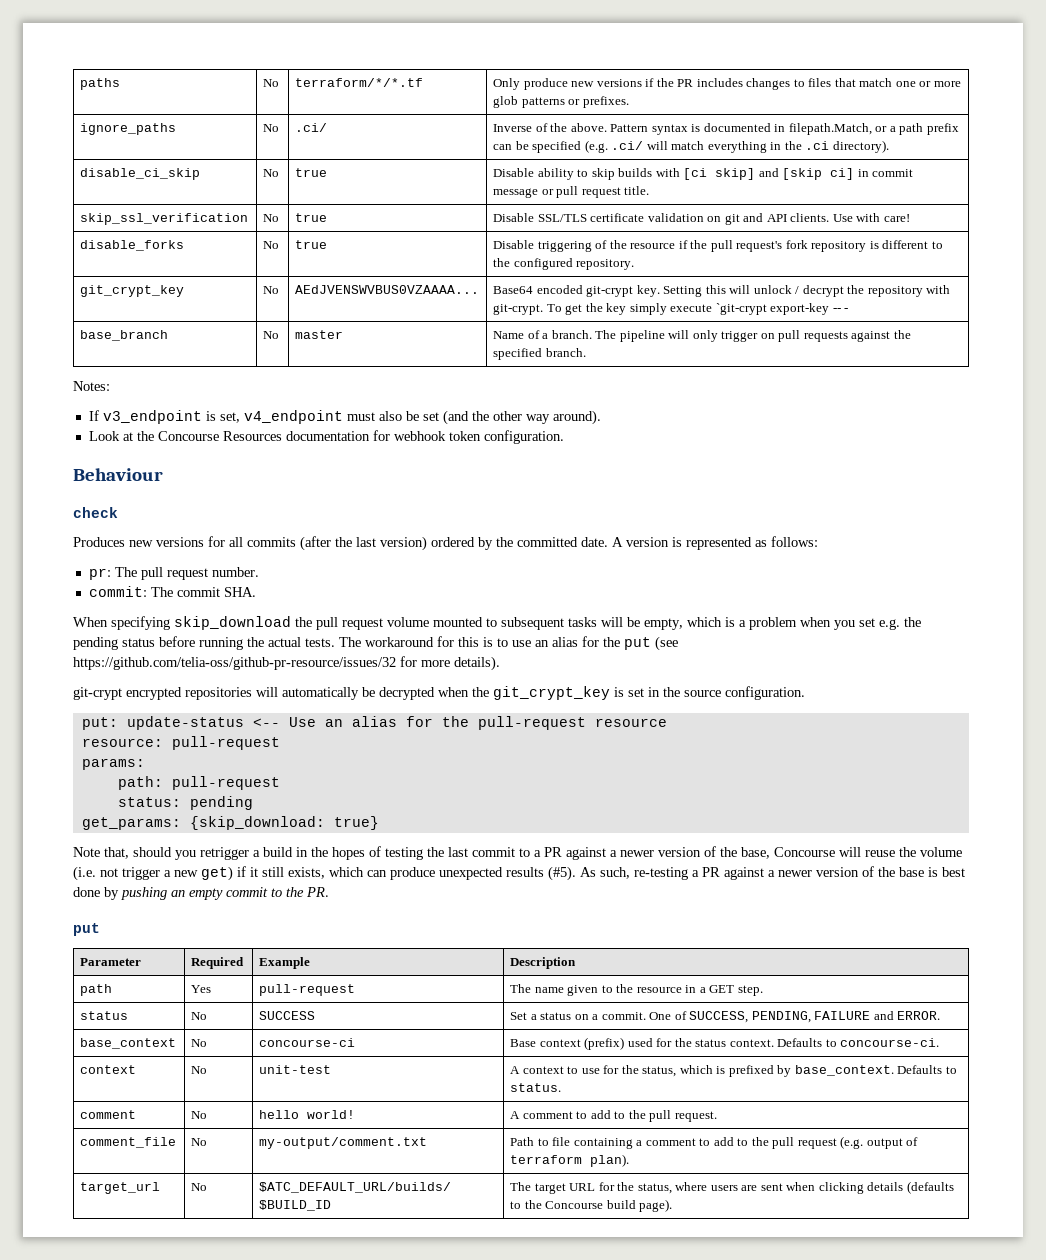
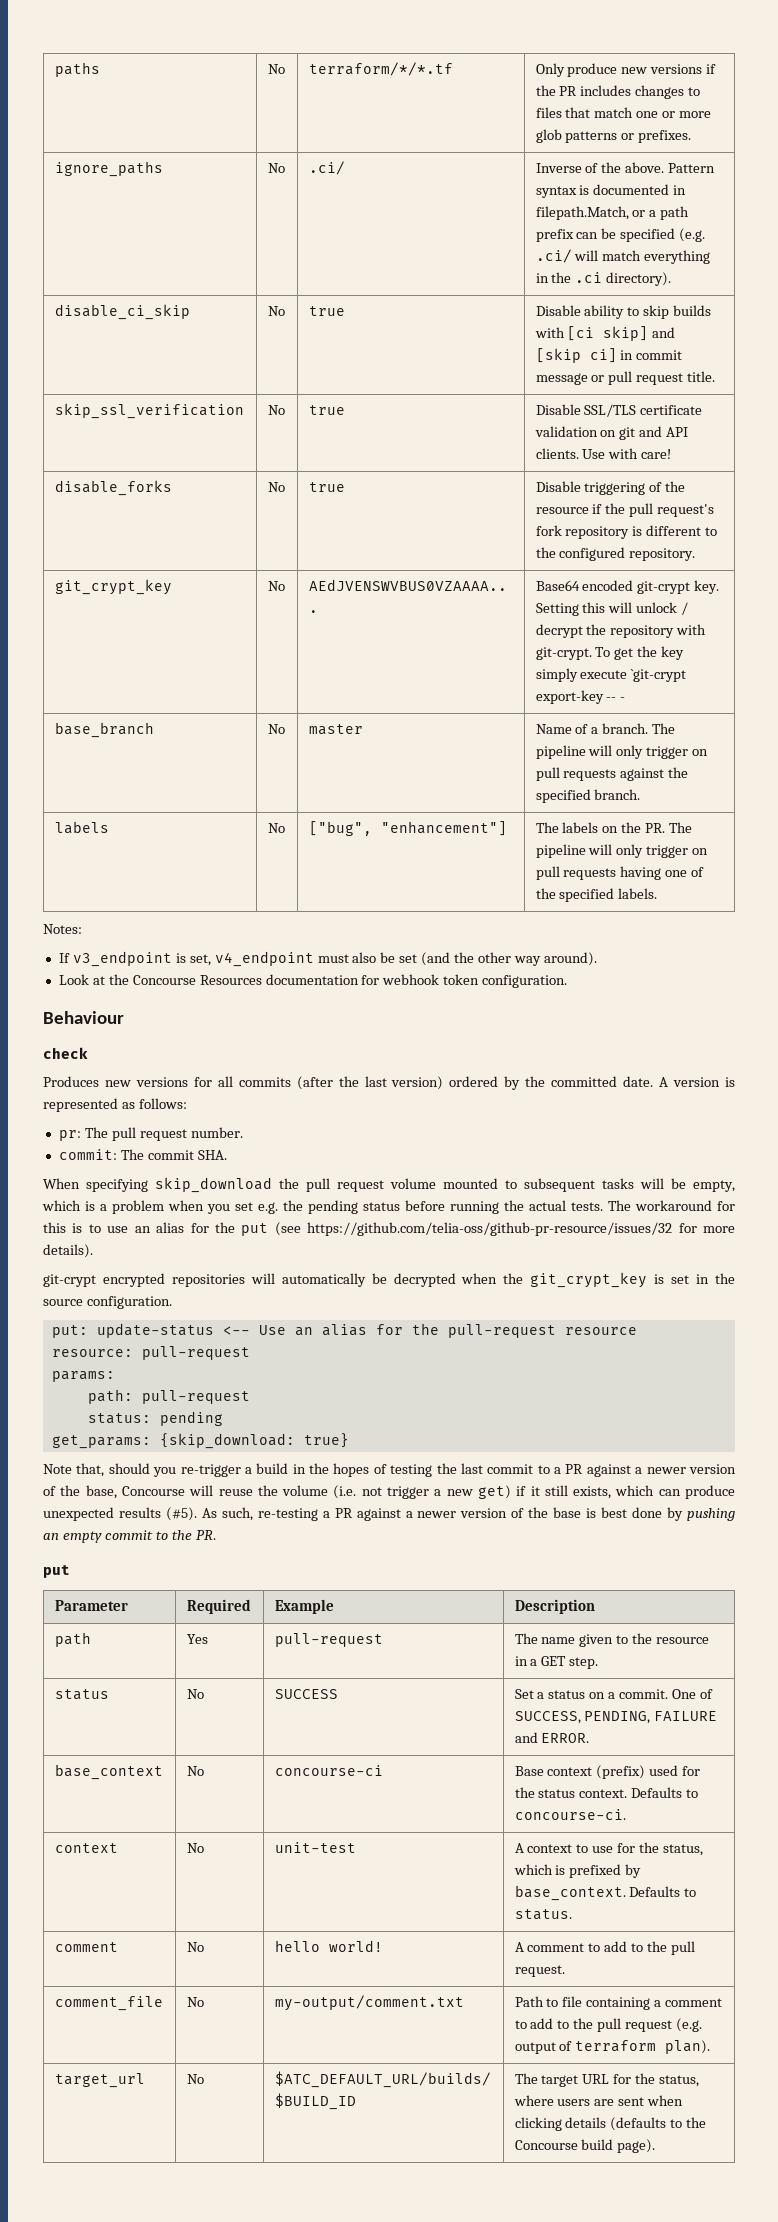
+ labels | No | ["bug", "enhancement"] | The labels on the PR. The pipeline will only trigger on pull requests having one of the specified labels.
- Note that, should you retrigger a build in the hopes of testing the last commit to a PR against a newer version of the base, Concourse will reuse the volume (i.e. not trigger a new get) if it still exists, which can produce unexpected results (#5).
+ Note that, should you re-trigger a build in the hopes of testing the last commit to a PR against a newer version of the base, Concourse will reuse the volume (i.e. not trigger a new get) if it still exists, which can produce unexpected results (#5).

